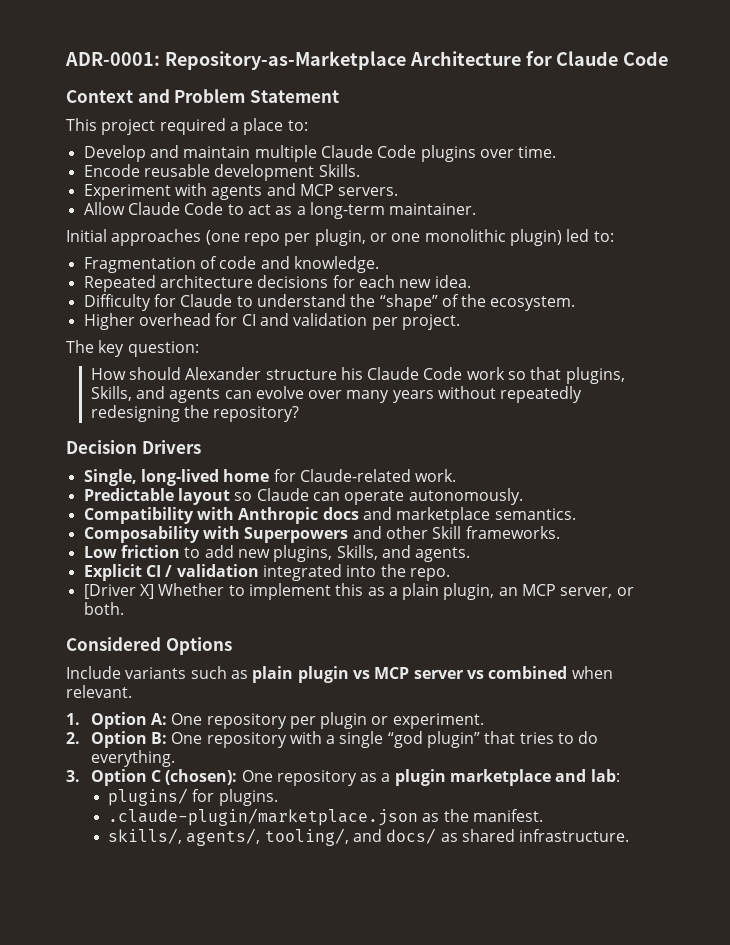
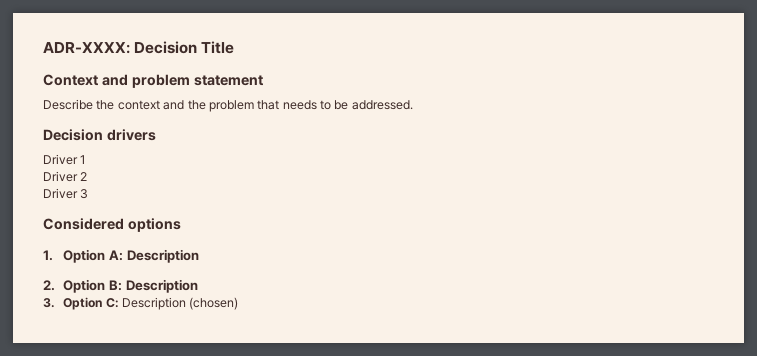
- ADR-0001: Repository-as-Marketplace Architecture for Claude Code
- Context and Problem Statement
- This project required a place to:
- Develop and maintain multiple Claude Code plugins over time.
- Encode reusable development Skills.
- Experiment with agents and MCP servers.
- Allow Claude Code to act as a long-term maintainer.
- Initial approaches (one repo per plugin, or one monolithic plugin) led to:
- Fragmentation of code and knowledge.
- Repeated architecture decisions for each new idea.
- Difficulty for Claude to understand the “shape” of the ecosystem.
- Higher overhead for CI and validation per project.
- The key question:
- How should Alexander structure his Claude Code work so that plugins, Skills, and agents can evolve over many years without repeatedly redesigning the repository?
- Decision Drivers
- Single, long-lived home for Claude-related work.
- Predictable layout so Claude can operate autonomously.
- Compatibility with Anthropic docs and marketplace semantics.
- Composability with Superpowers and other Skill frameworks.
- Low friction to add new plugins, Skills, and agents.
- Explicit CI / validation integrated into the repo.
- [Driver X] Whether to implement this as a plain plugin, an MCP server, or both.
- Considered Options
- Include variants such as plain plugin vs MCP server vs combined when relevant.
- 1. Option A: One repository per plugin or experiment.
- 2. Option B: One repository with a single “god plugin” that tries to do everything.
- 3. Option C (chosen): One repository as a plugin marketplace and lab:
- plugins/ for plugins.
- .claude-plugin/marketplace.json as the manifest.
- skills/, agents/, tooling/, and docs/ as shared infrastructure.
+ ADR-XXXX: Decision Title
+ Context and problem statement
+ Describe the context and the problem that needs to be addressed.
+ Decision drivers
+ Driver 1
+ Driver 2
+ Driver 3
+ Considered options
+ 1. Option A: Description
+ 2. Option B: Description
+ 3. Option C: Description (chosen)

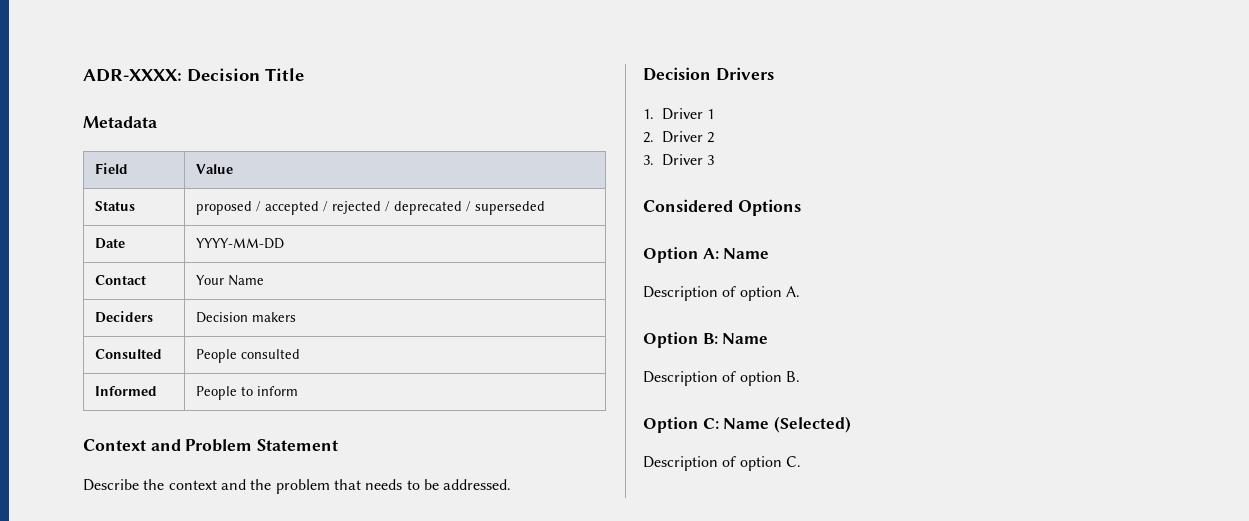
+ Metadata
+ Field | Value
+ Status | proposed / accepted / rejected / deprecated / superseded
+ Date | YYYY-MM-DD
+ Contact | Your Name
+ Deciders | Decision makers
+ Consulted | People consulted
+ Informed | People to inform
- Context and problem statement
+ Context and Problem Statement
- Decision drivers
- Driver 1
+ Decision Drivers
+ 1. Driver 1
- Driver 2
+ 2. Driver 2
- Driver 3
+ 3. Driver 3
- Considered options
- 1. Option A: Description
- 2. Option B: Description
- 3. Option C: Description (chosen)
+ Considered Options
+ Option A: Name
+ Description of option A.
+ Option B: Name
+ Description of option B.
+ Option C: Name (Selected)
+ Description of option C.

